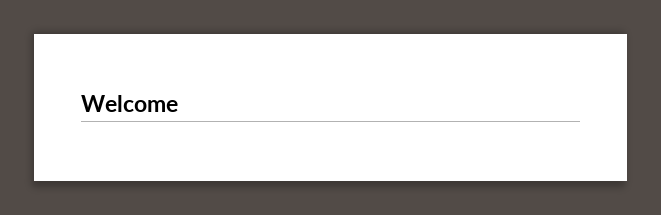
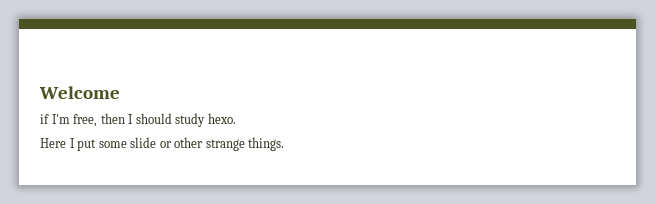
+ if I'm free, then I should study hexo.
+ Here I put some slide or other strange things.

